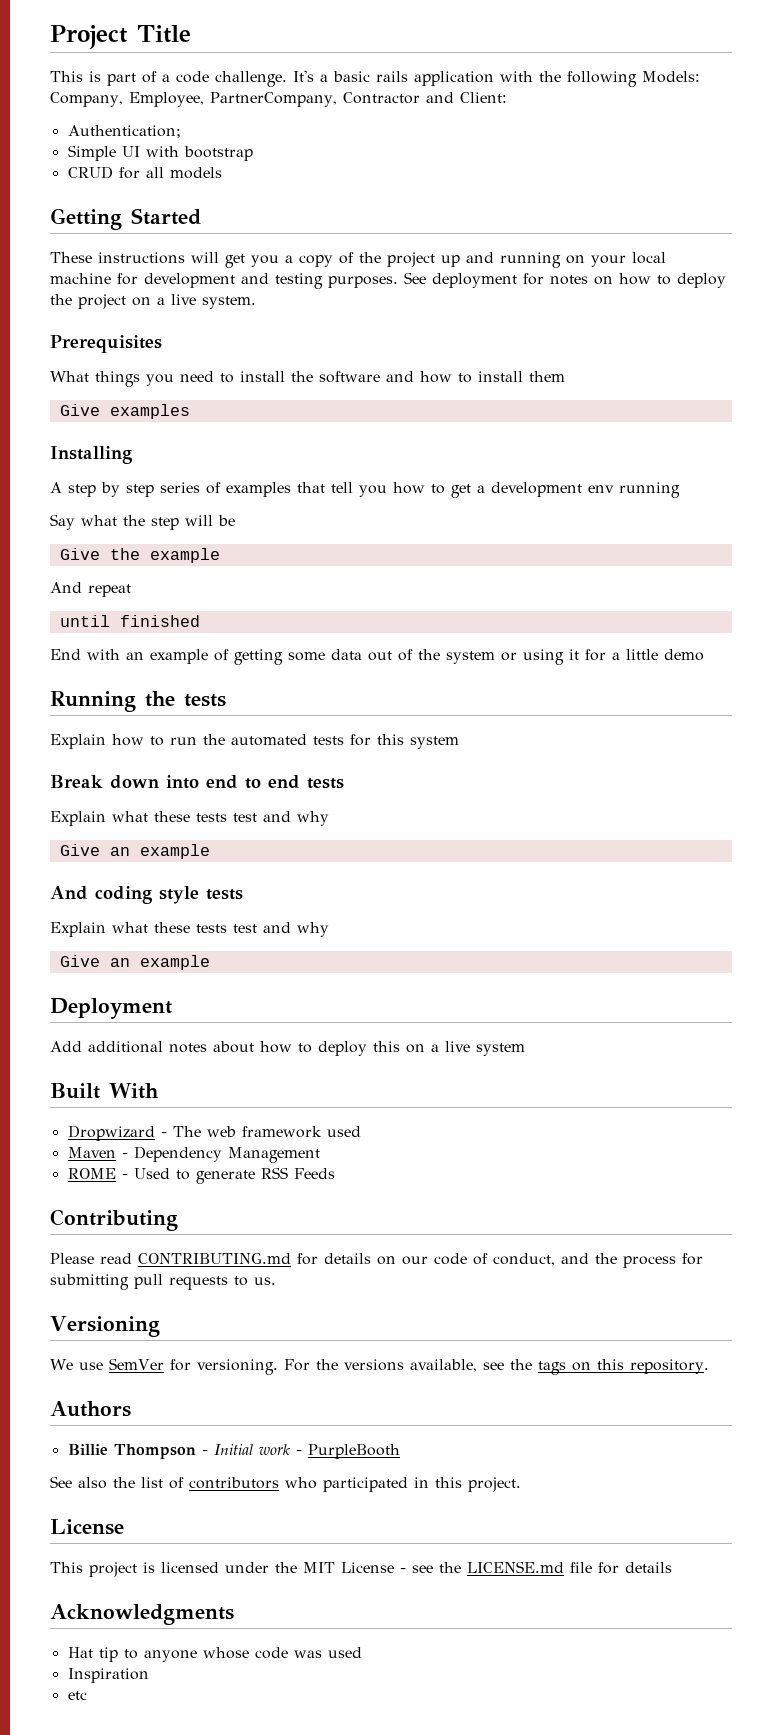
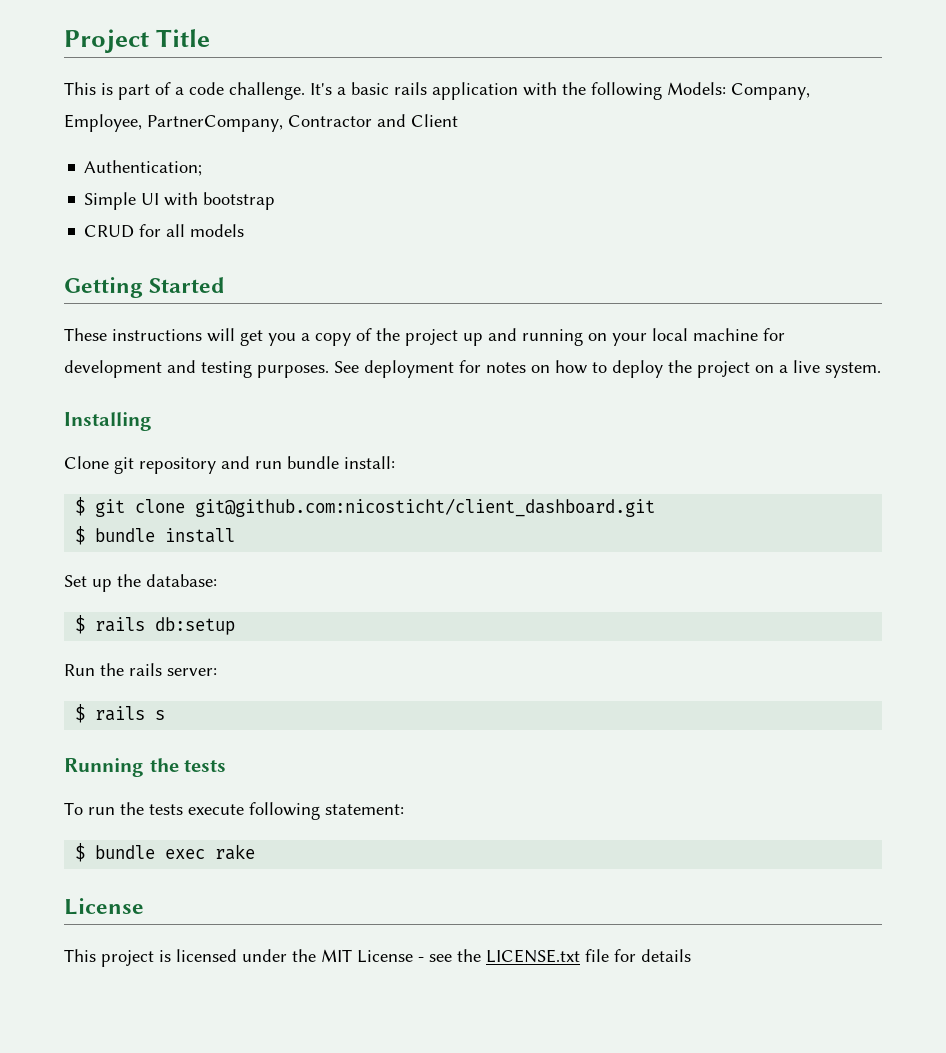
- It's a basic rails application with the following Models: Company, Employee, PartnerCompany, Contractor and Client:
+ It's a basic rails application with the following Models: Company, Employee, PartnerCompany, Contractor and Client
- Prerequisites
- What things you need to install the software and how to install them
- Give examples
  Installing
- A step by step series of examples that tell you how to get a development env running
- Say what the step will be
- Give the example
- And repeat
- until finished
- End with an example of getting some data out of the system or using it for a little demo
+ Clone git repository and run bundle install:
+ $ git clone git@github.com:nicosticht/client_dashboard.git
+ $ bundle install
+ Set up the database:
+ $ rails db:setup
+ Run the rails server:
+ $ rails s
  Running the tests
- Explain how to run the automated tests for this system
- Break down into end to end tests
- Explain what these tests test and why
- Give an example
- And coding style tests
- Explain what these tests test and why
- Give an example
- Deployment
- Add additional notes about how to deploy this on a live system
- Built With
- Dropwizard - The web framework used
- Maven - Dependency Management
- ROME - Used to generate RSS Feeds
- Contributing
- Please read CONTRIBUTING.md for details on our code of conduct, and the process for submitting pull requests to us.
- Versioning
- We use SemVer for versioning. For the versions available, see the tags on this repository.
- Authors
- Billie Thompson - Initial work - PurpleBooth
- See also the list of contributors who participated in this project.
+ To run the tests execute following statement:
+ $ bundle exec rake
- This project is licensed under the MIT License - see the LICENSE.md file for details
+ This project is licensed under the MIT License - see the LICENSE.txt file for details
- Acknowledgments
- Hat tip to anyone whose code was used
- Inspiration
- etc

